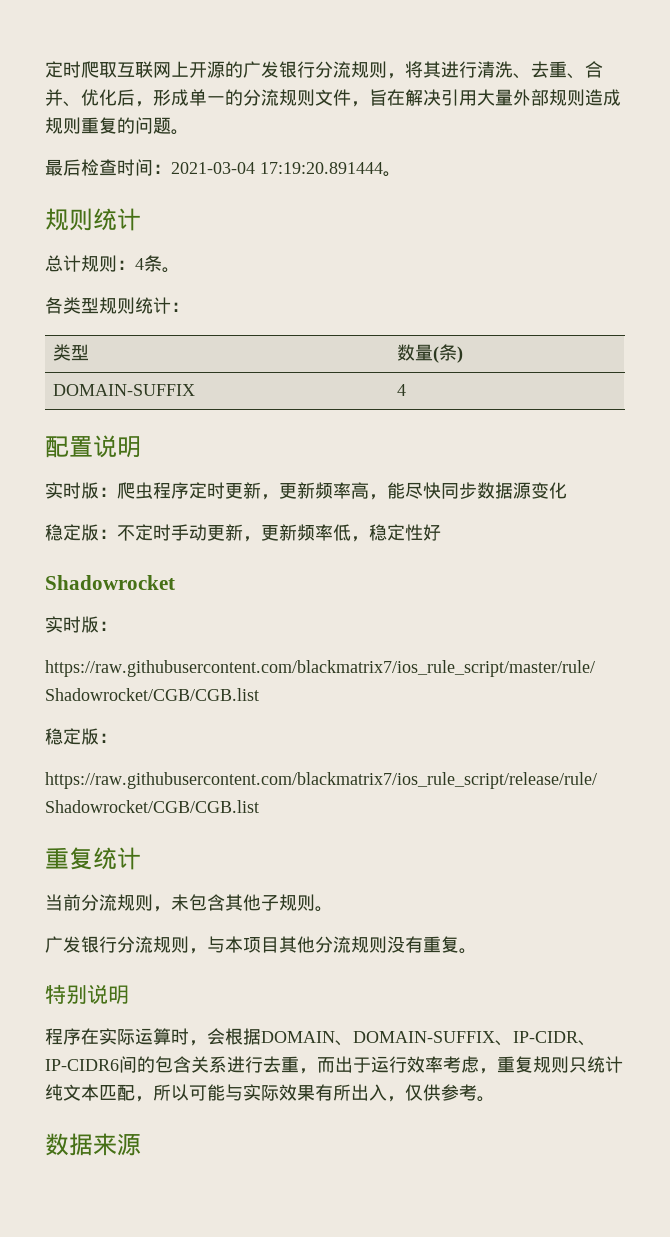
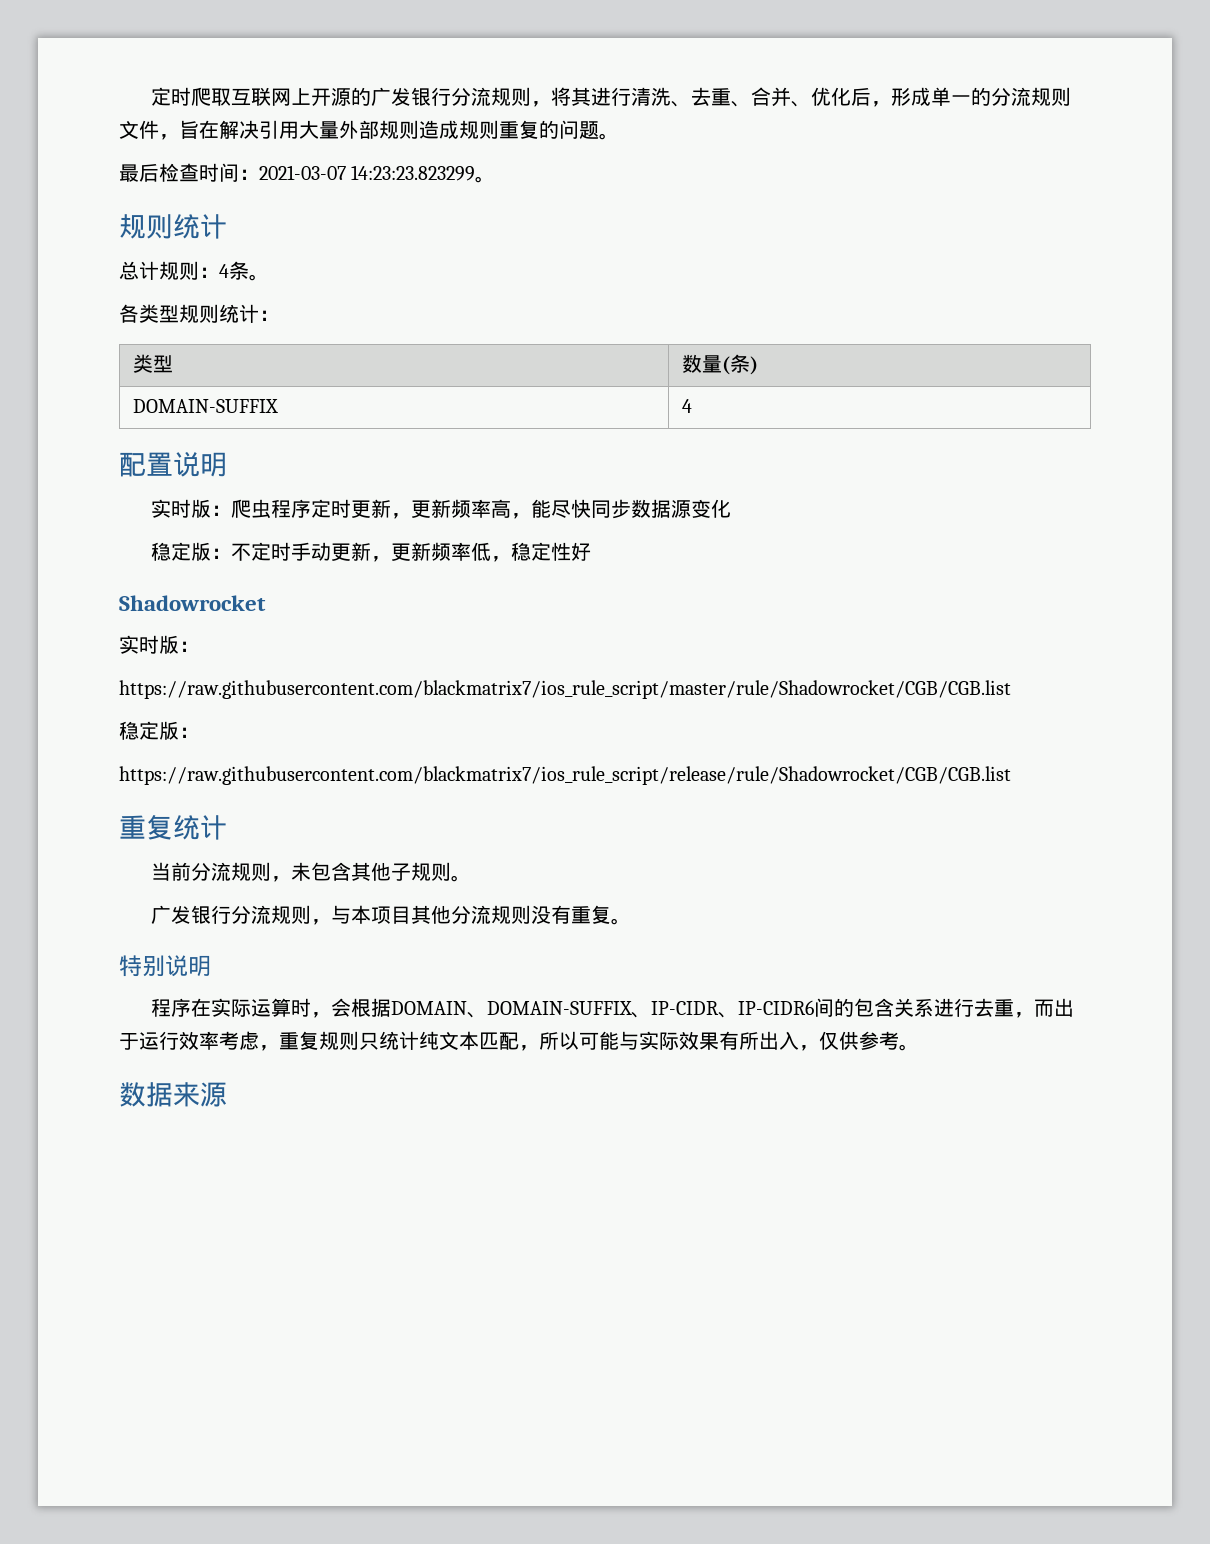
- 最后检查时间：2021-03-04 17:19:20.891444。
+ 最后检查时间：2021-03-07 14:23:23.823299。

